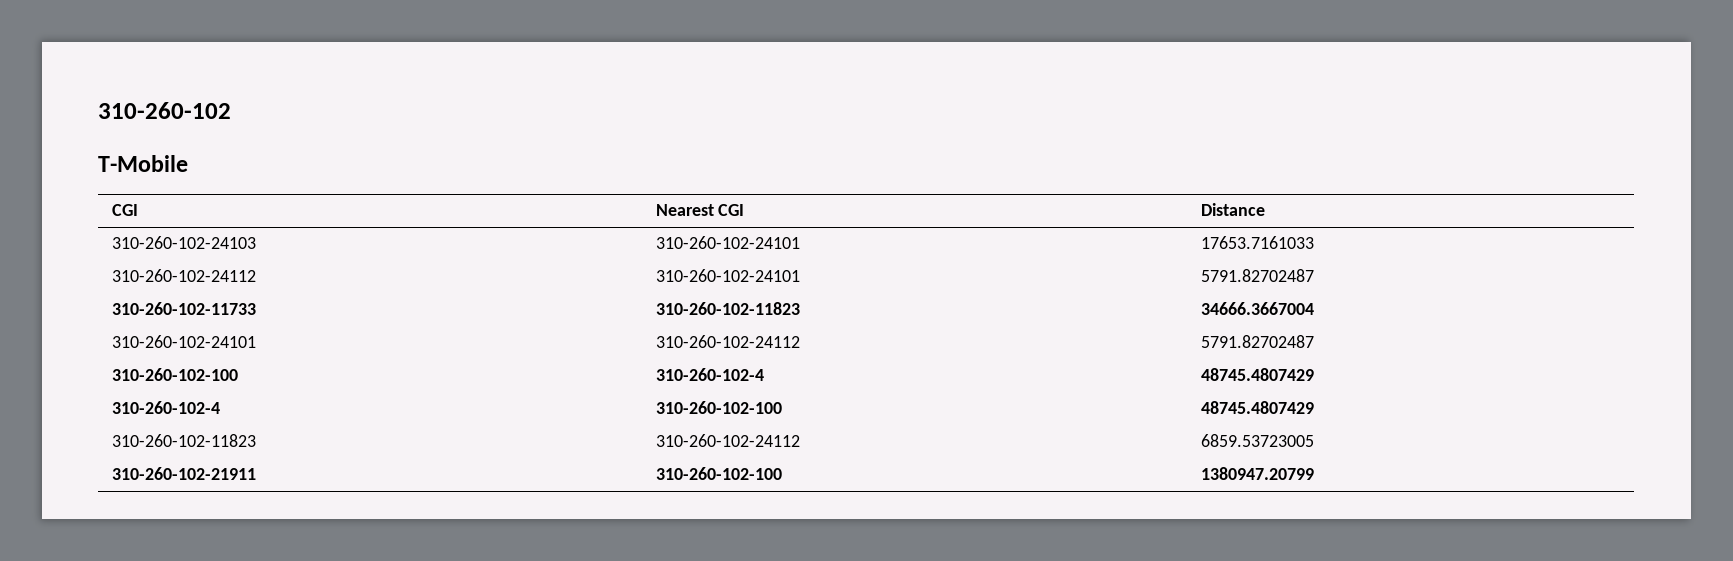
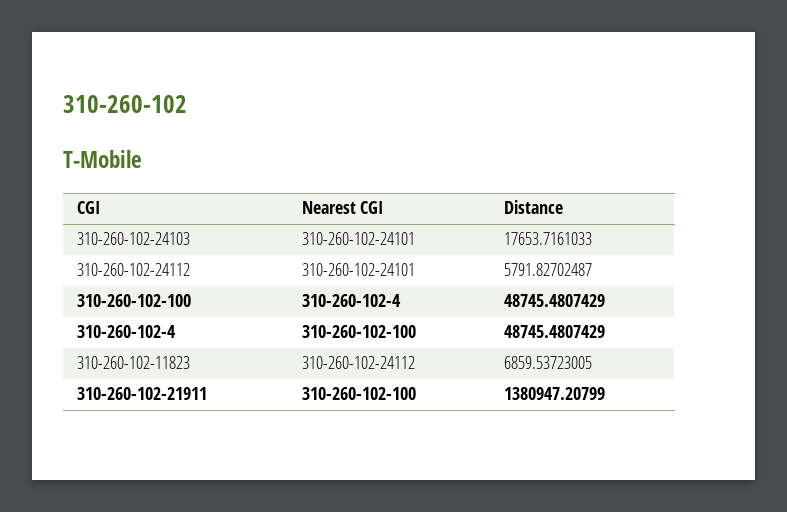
- 310-260-102-11733 | 310-260-102-11823 | 34666.3667004
- 310-260-102-24101 | 310-260-102-24112 | 5791.82702487

